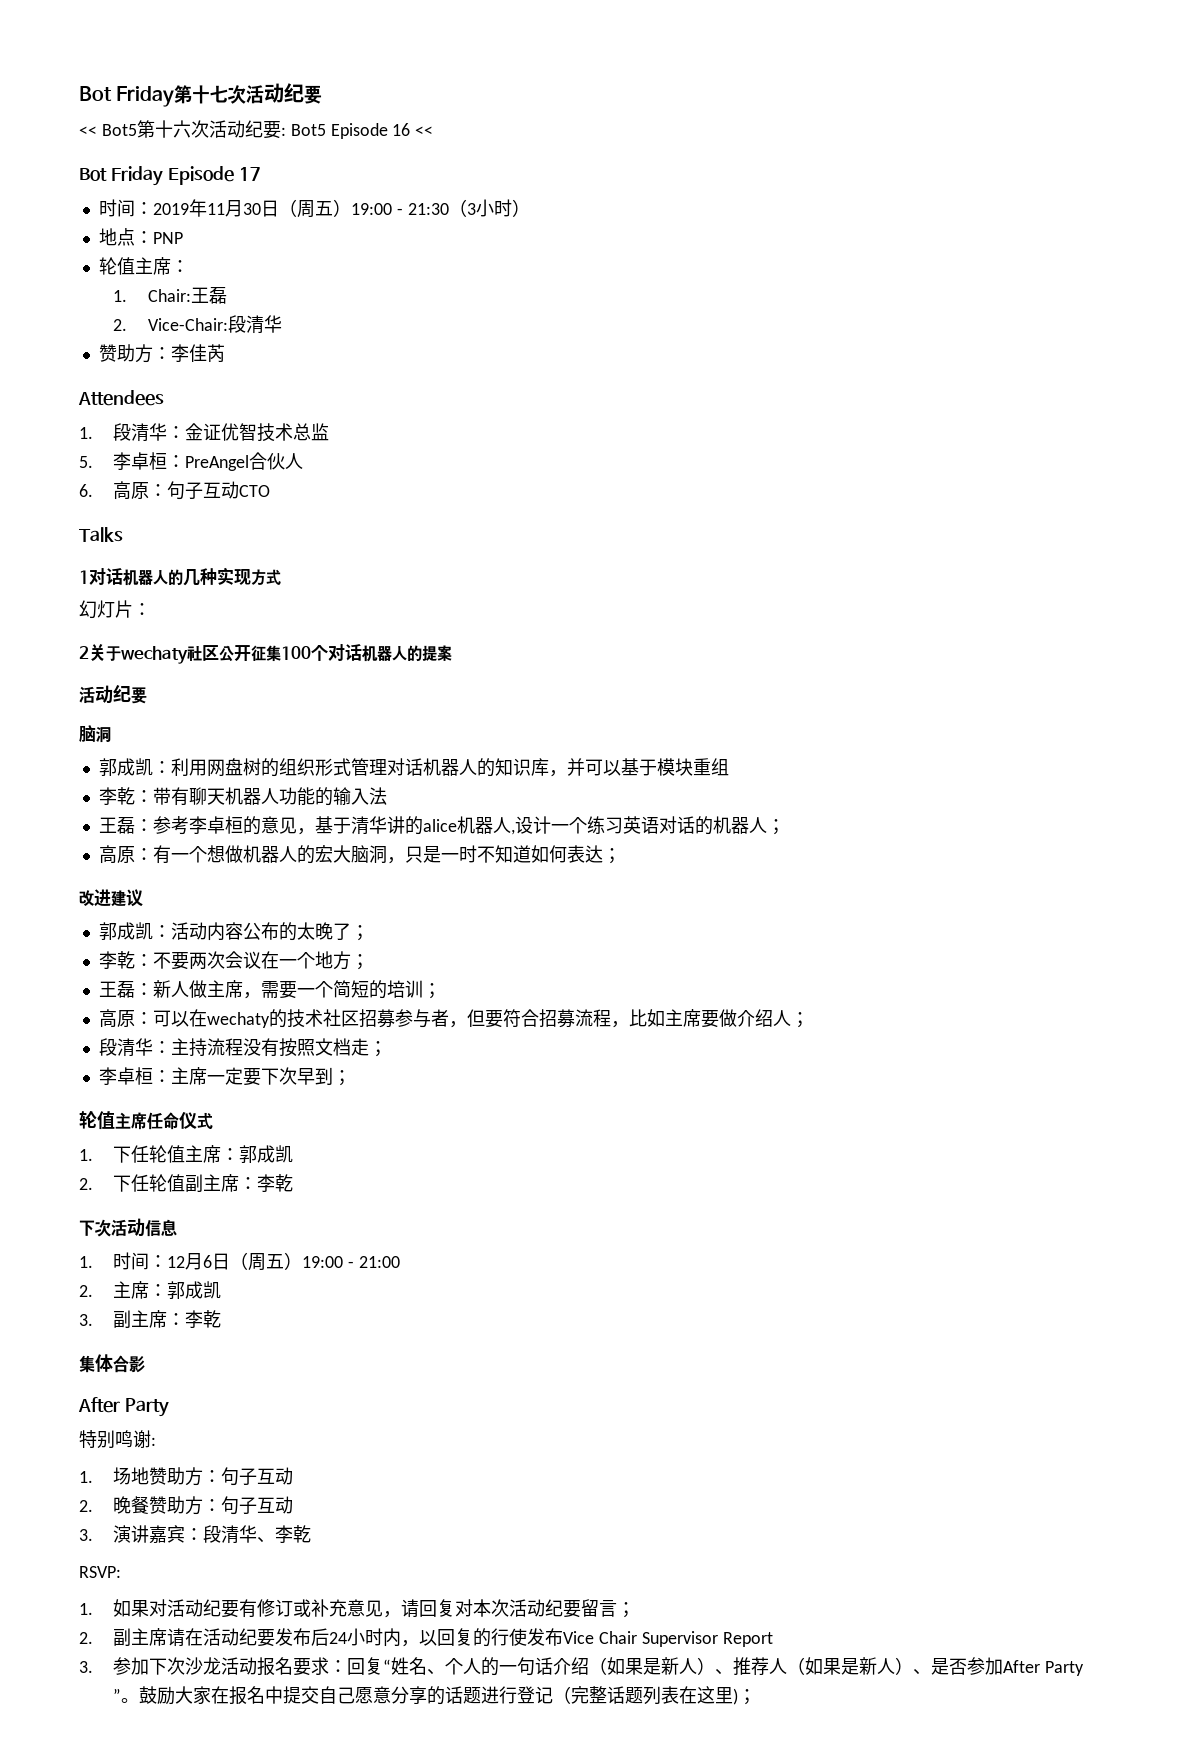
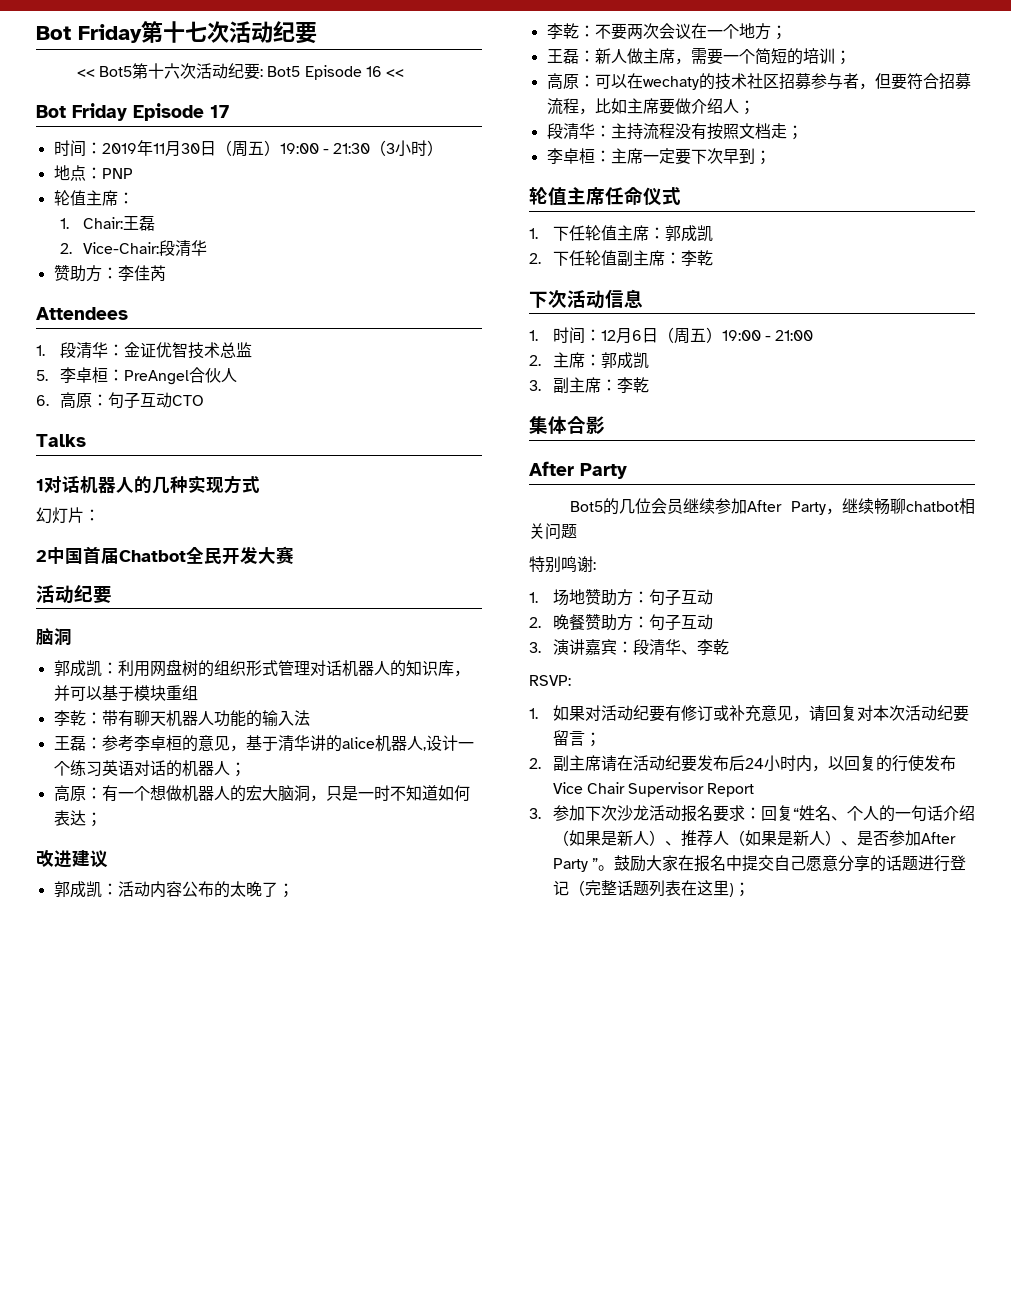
- 2关于wechaty社区公开征集100个对话机器人的提案
+ 2中国首届Chatbot全民开发大赛
+ Bot5的几位会员继续参加After Party，继续畅聊chatbot相关问题

